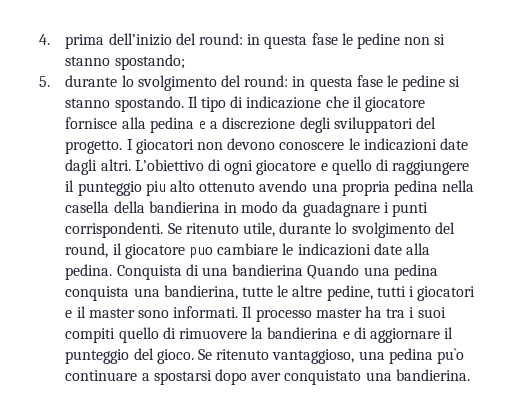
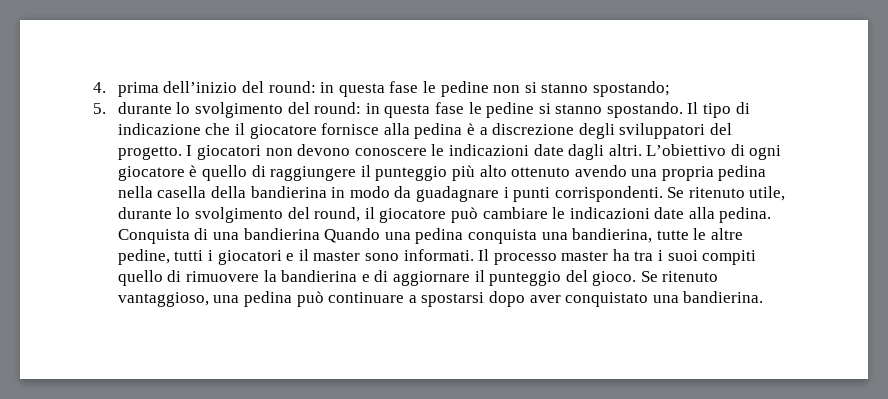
- Il tipo di indicazione che il giocatore fornisce alla pedina e a discrezione degli sviluppatori del progetto.
+ Il tipo di indicazione che il giocatore fornisce alla pedina è a discrezione degli sviluppatori del progetto.
- L’obiettivo di ogni giocatore e quello di raggiungere il punteggio piu alto ottenuto avendo una propria pedina nella casella della bandierina in modo da guadagnare i punti corrispondenti.
+ L’obiettivo di ogni giocatore è quello di raggiungere il punteggio più alto ottenuto avendo una propria pedina nella casella della bandierina in modo da guadagnare i punti corrispondenti.
- Se ritenuto utile, durante lo svolgimento del round, il giocatore puo cambiare le indicazioni date alla pedina.
+ Se ritenuto utile, durante lo svolgimento del round, il giocatore può cambiare le indicazioni date alla pedina.
- Se ritenuto vantaggioso, una pedina pu`o continuare a spostarsi dopo aver conquistato una bandierina.
+ Se ritenuto vantaggioso, una pedina può continuare a spostarsi dopo aver conquistato una bandierina.

